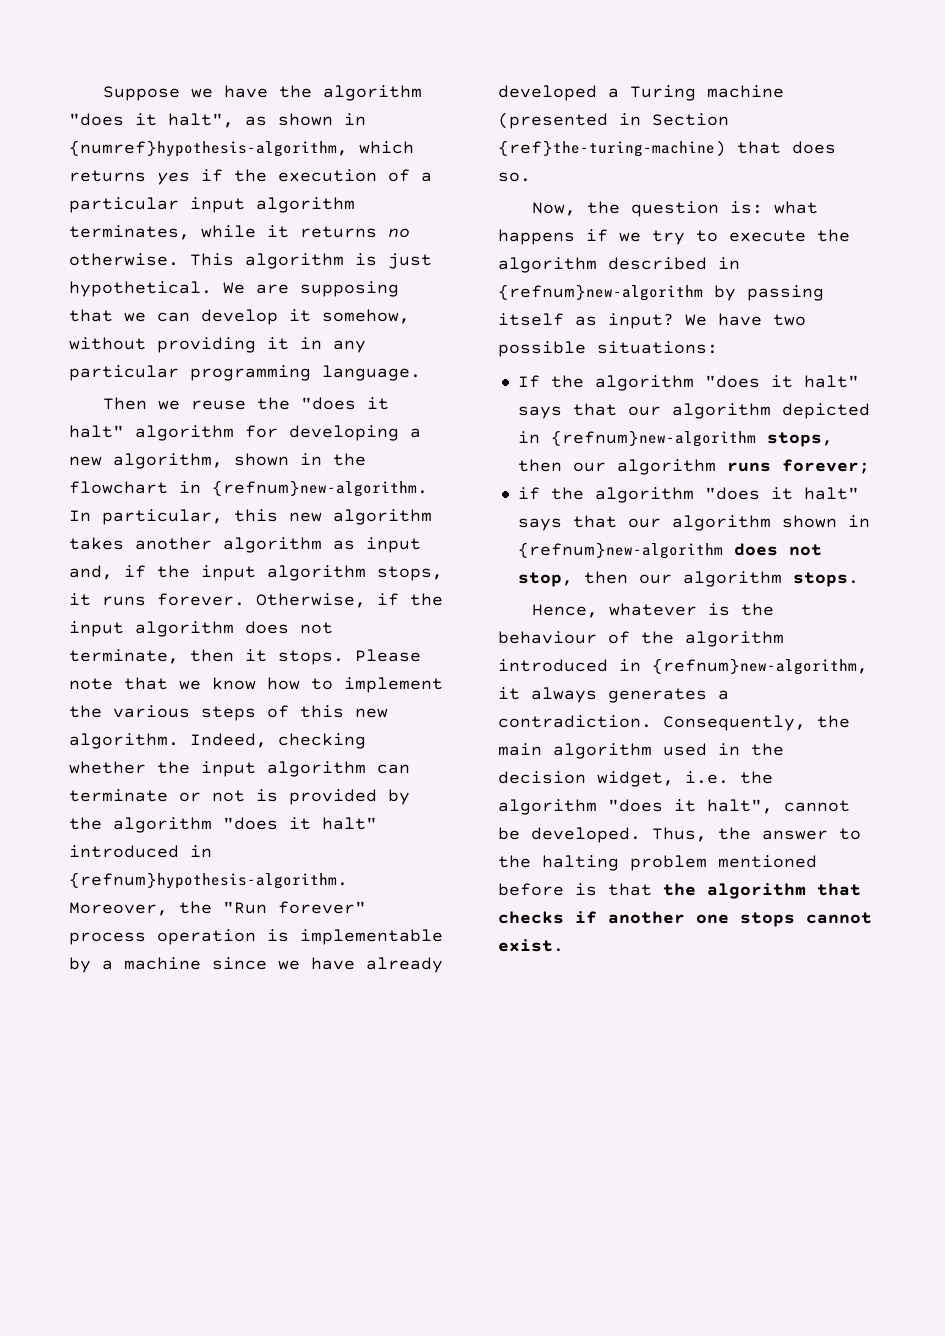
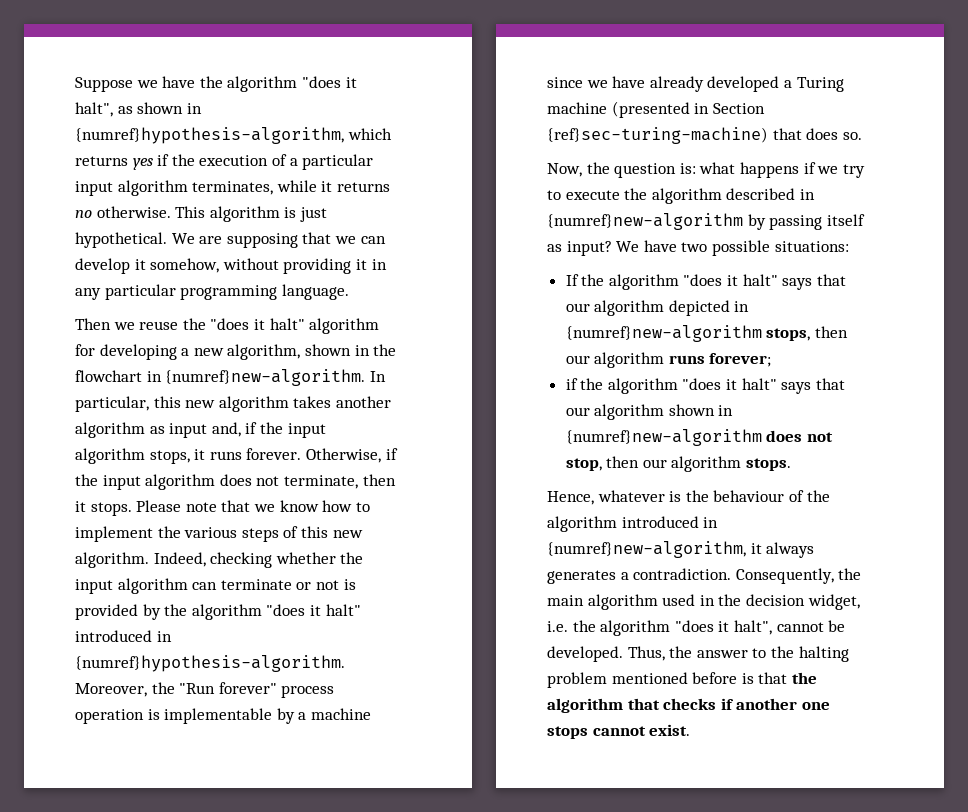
- Then we reuse the "does it halt" algorithm for developing a new algorithm, shown in the flowchart in {refnum}new-algorithm.
+ Then we reuse the "does it halt" algorithm for developing a new algorithm, shown in the flowchart in {numref}new-algorithm.
- Indeed, checking whether the input algorithm can terminate or not is provided by the algorithm "does it halt" introduced in {refnum}hypothesis-algorithm.
+ Indeed, checking whether the input algorithm can terminate or not is provided by the algorithm "does it halt" introduced in {numref}hypothesis-algorithm.
- Moreover, the "Run forever" process operation is implementable by a machine since we have already developed a Turing machine (presented in Section {ref}the-turing-machine) that does so.
+ Moreover, the "Run forever" process operation is implementable by a machine since we have already developed a Turing machine (presented in Section {ref}sec-turing-machine) that does so.
- Now, the question is: what happens if we try to execute the algorithm described in {refnum}new-algorithm by passing itself as input?
+ Now, the question is: what happens if we try to execute the algorithm described in {numref}new-algorithm by passing itself as input?
- If the algorithm "does it halt" says that our algorithm depicted in {refnum}new-algorithm stops, then our algorithm runs forever;
+ If the algorithm "does it halt" says that our algorithm depicted in {numref}new-algorithm stops, then our algorithm runs forever;
- if the algorithm "does it halt" says that our algorithm shown in {refnum}new-algorithm does not stop, then our algorithm stops.
+ if the algorithm "does it halt" says that our algorithm shown in {numref}new-algorithm does not stop, then our algorithm stops.
- Hence, whatever is the behaviour of the algorithm introduced in {refnum}new-algorithm, it always generates a contradiction.
+ Hence, whatever is the behaviour of the algorithm introduced in {numref}new-algorithm, it always generates a contradiction.

